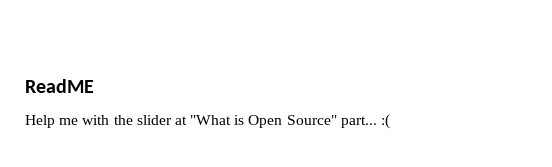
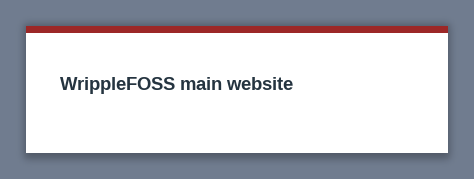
- ReadME
- Help me with the slider at "What is Open Source" part... :(
+ WrippleFOSS main website

